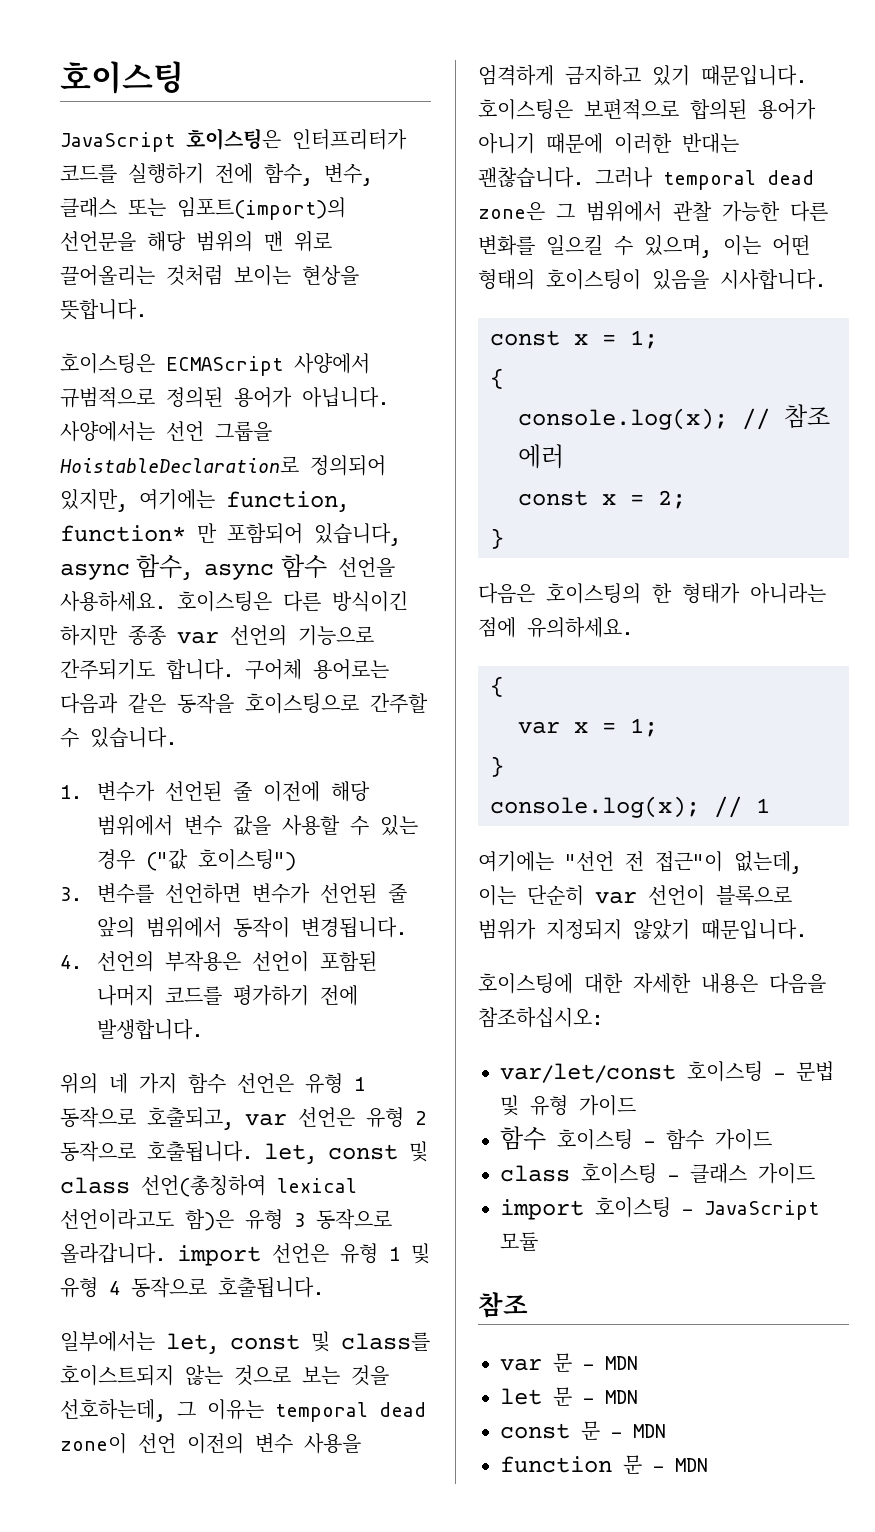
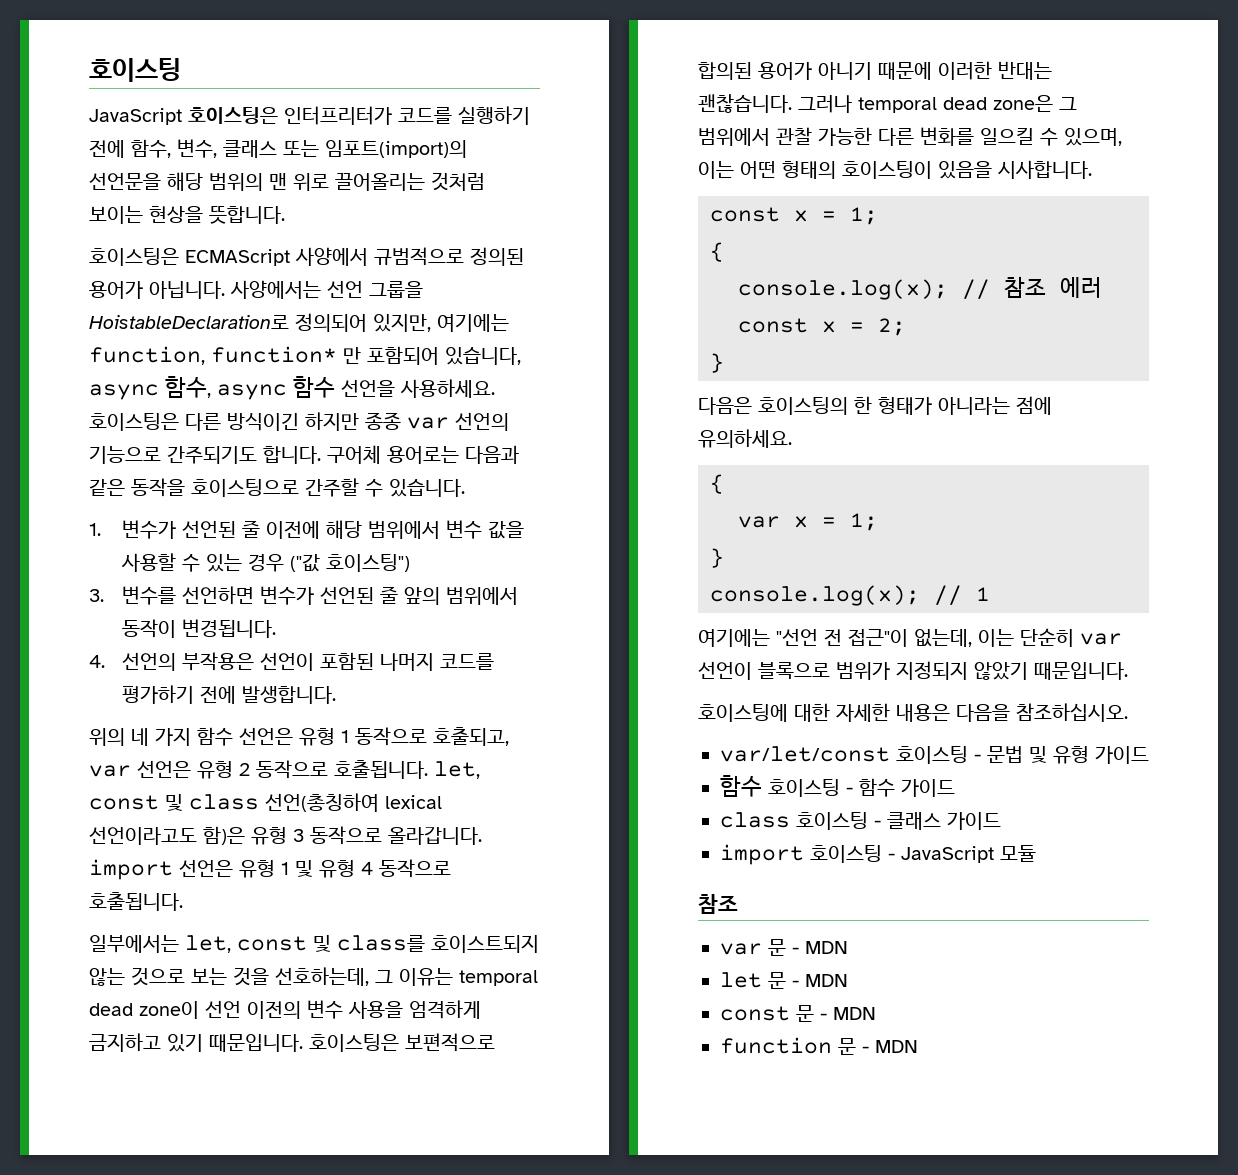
- 호이스팅에 대한 자세한 내용은 다음을 참조하십시오:
+ 호이스팅에 대한 자세한 내용은 다음을 참조하십시오.

